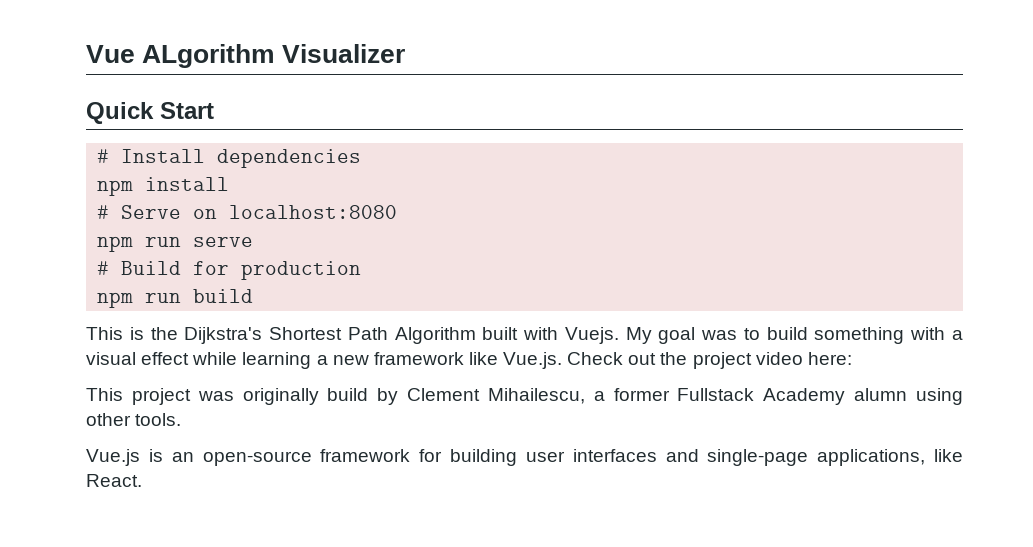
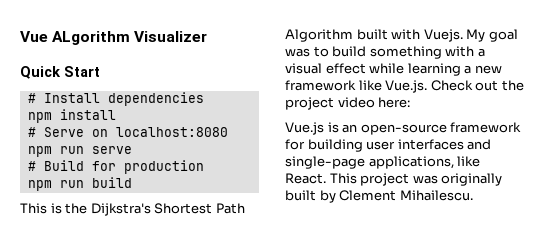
- This project was originally build by Clement Mihailescu, a former Fullstack Academy alumn using other tools.
+ This project was originally built by Clement Mihailescu.

